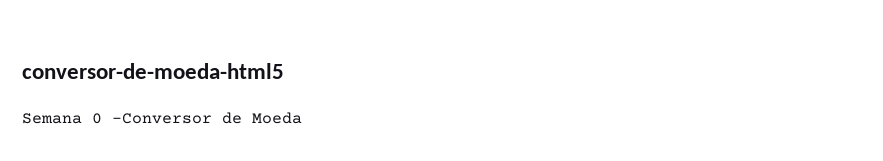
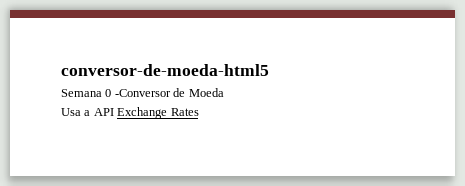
+ Usa a API Exchange Rates

